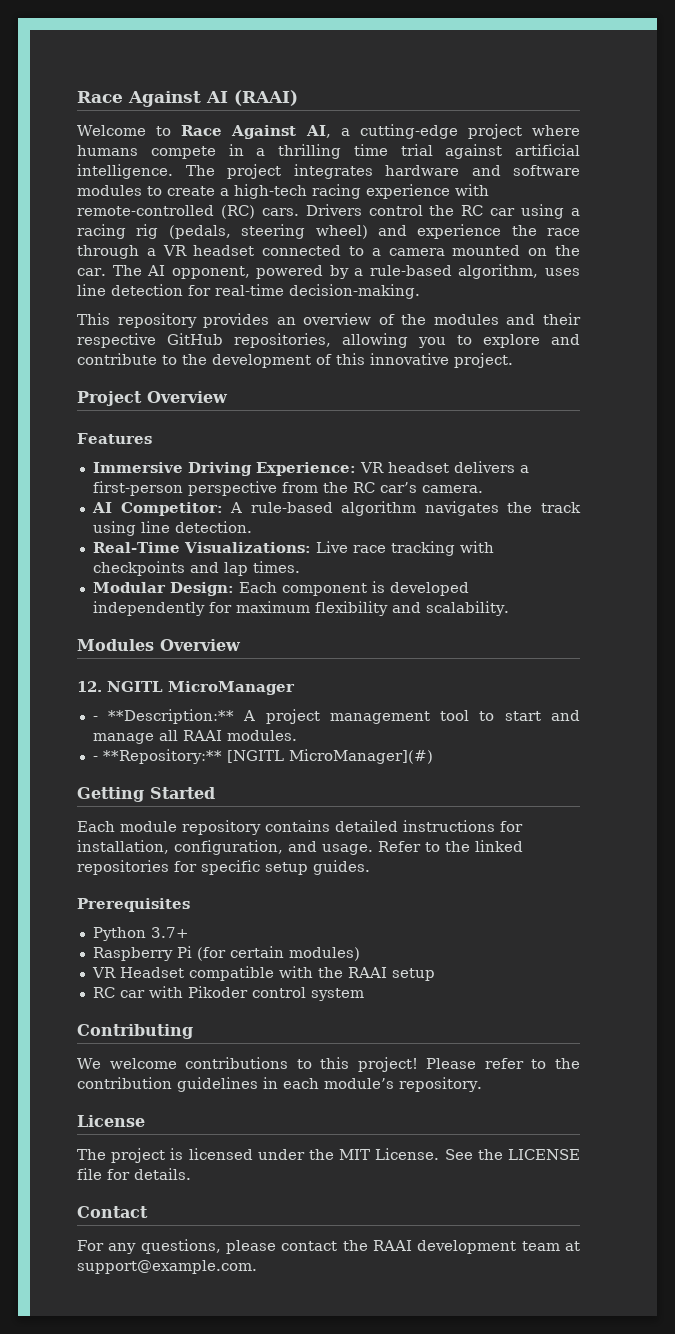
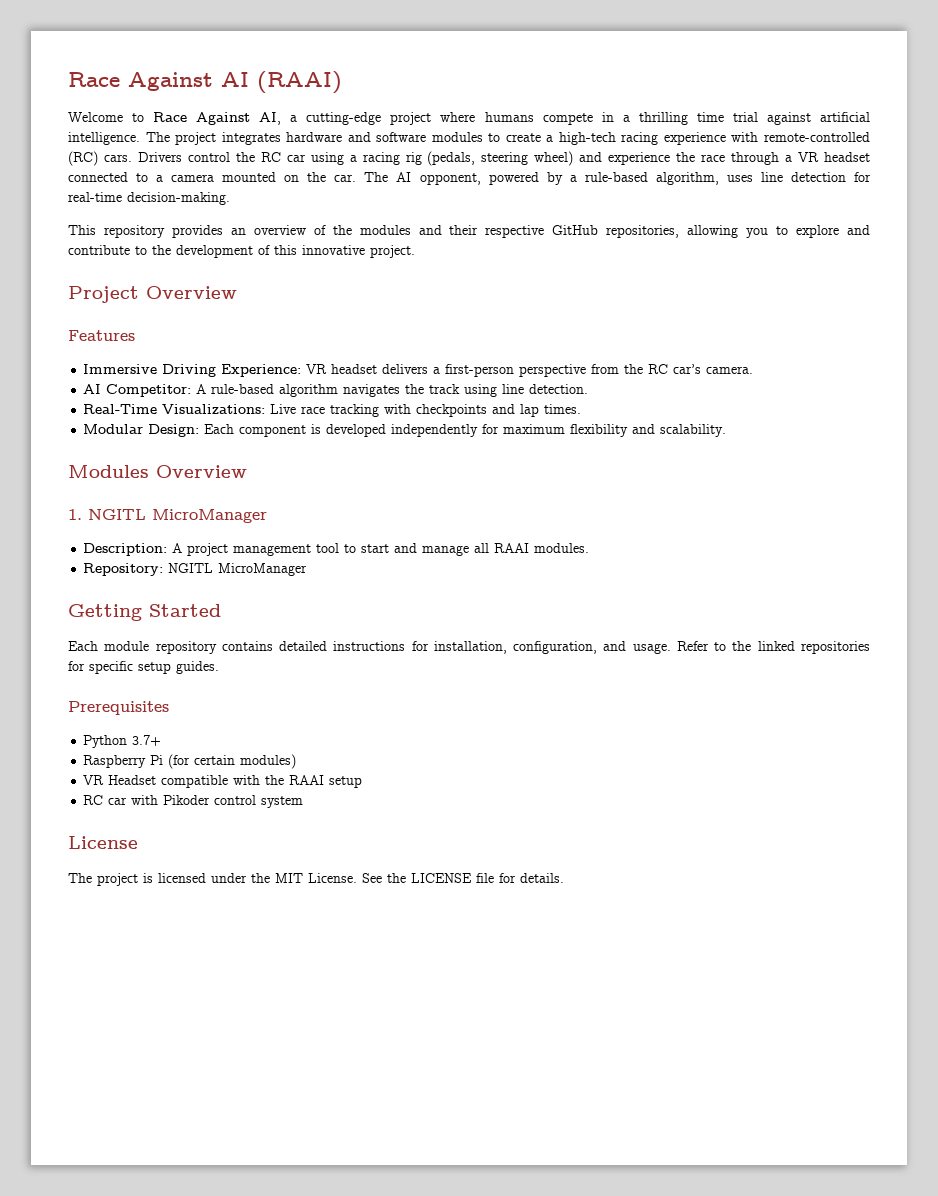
- 12. NGITL MicroManager
- - **Description:** A project management tool to start and manage all RAAI modules.
+ 1. NGITL MicroManager
+ Description: A project management tool to start and manage all RAAI modules.
- - **Repository:** [NGITL MicroManager](#)
+ Repository: NGITL MicroManager
- Contributing
- We welcome contributions to this project! Please refer to the contribution guidelines in each module’s repository.
- Contact
- For any questions, please contact the RAAI development team at support@example.com.

